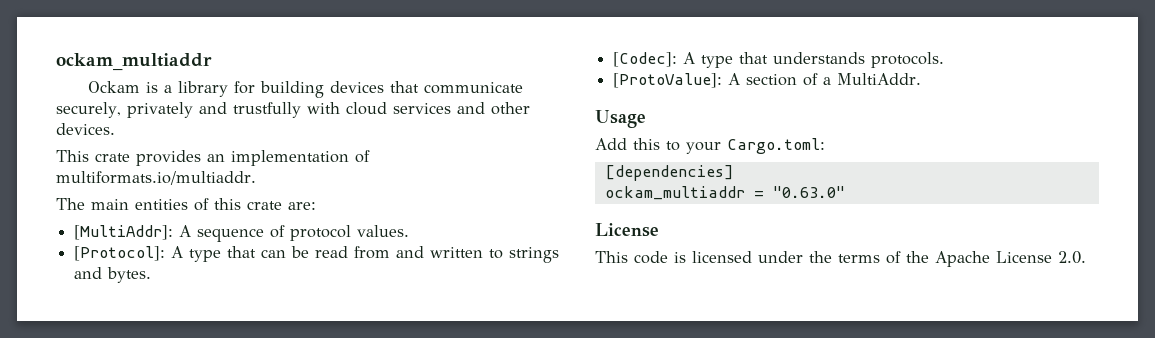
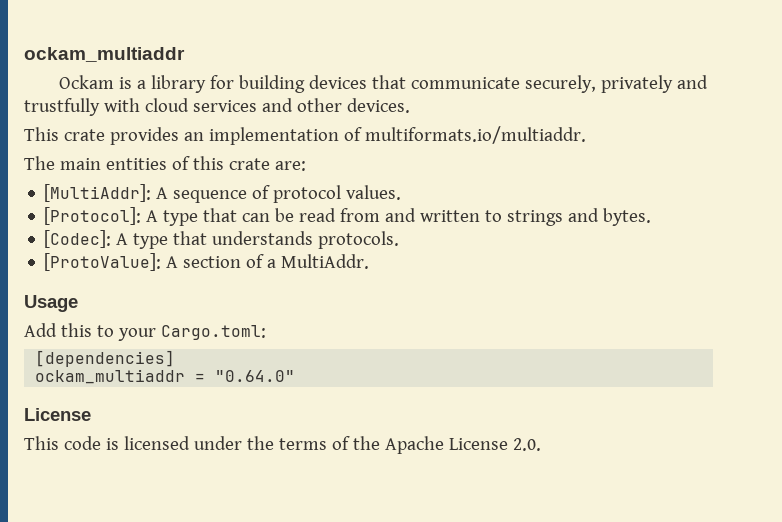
- ockam_multiaddr = "0.63.0"
+ ockam_multiaddr = "0.64.0"

